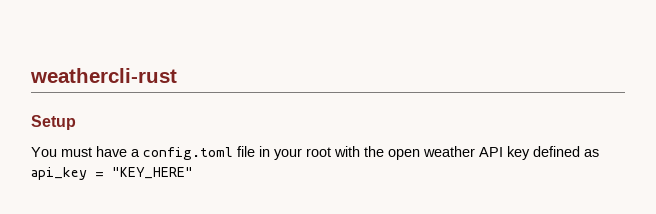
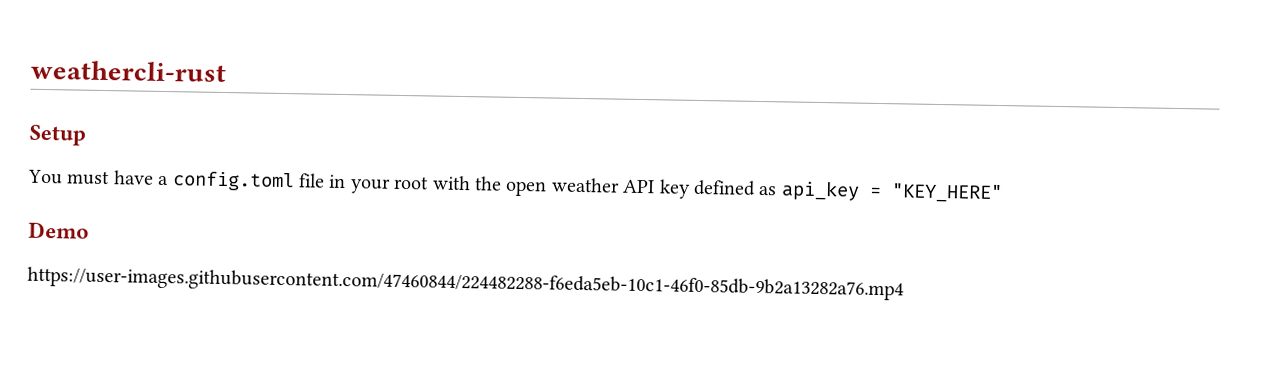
+ Demo
+ https://user-images.githubusercontent.com/47460844/224482288-f6eda5eb-10c1-46f0-85db-9b2a13282a76.mp4

